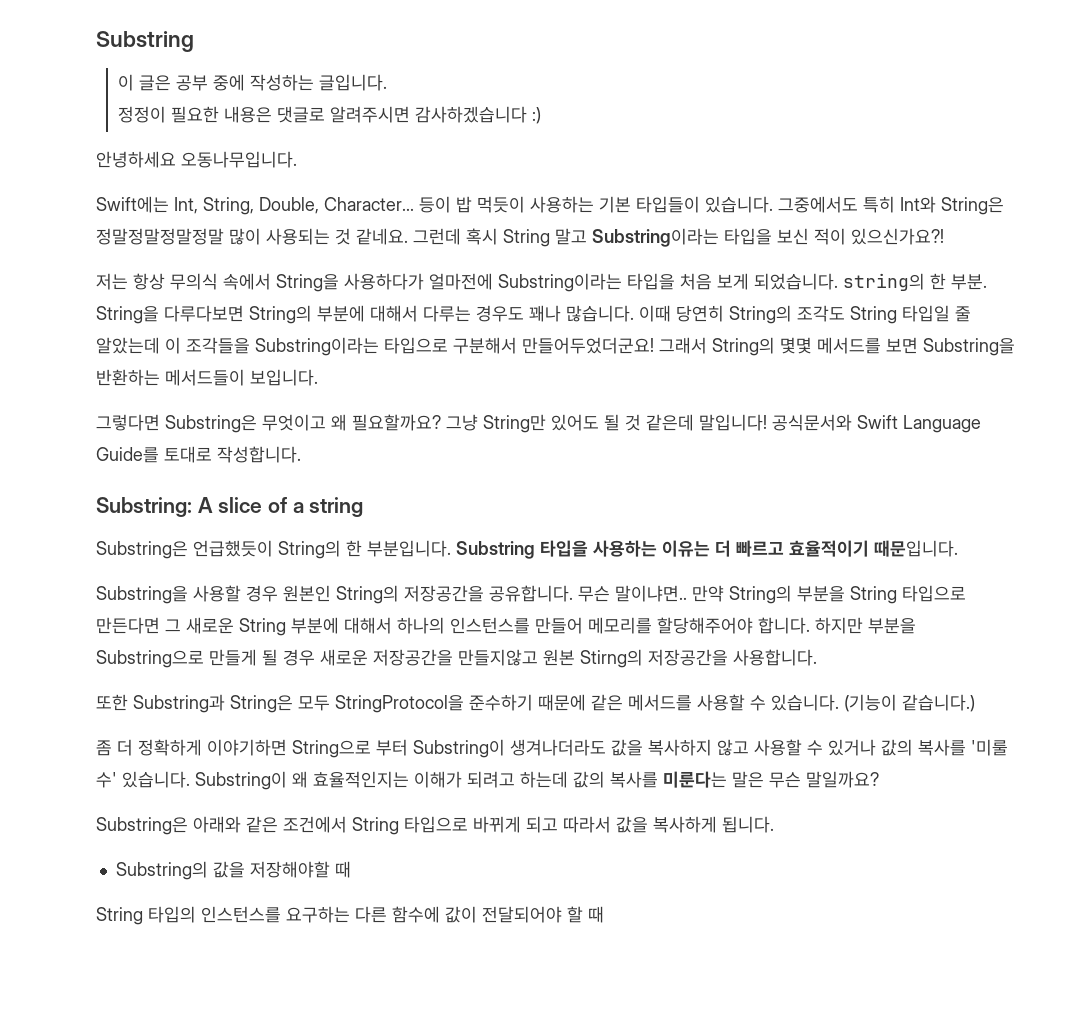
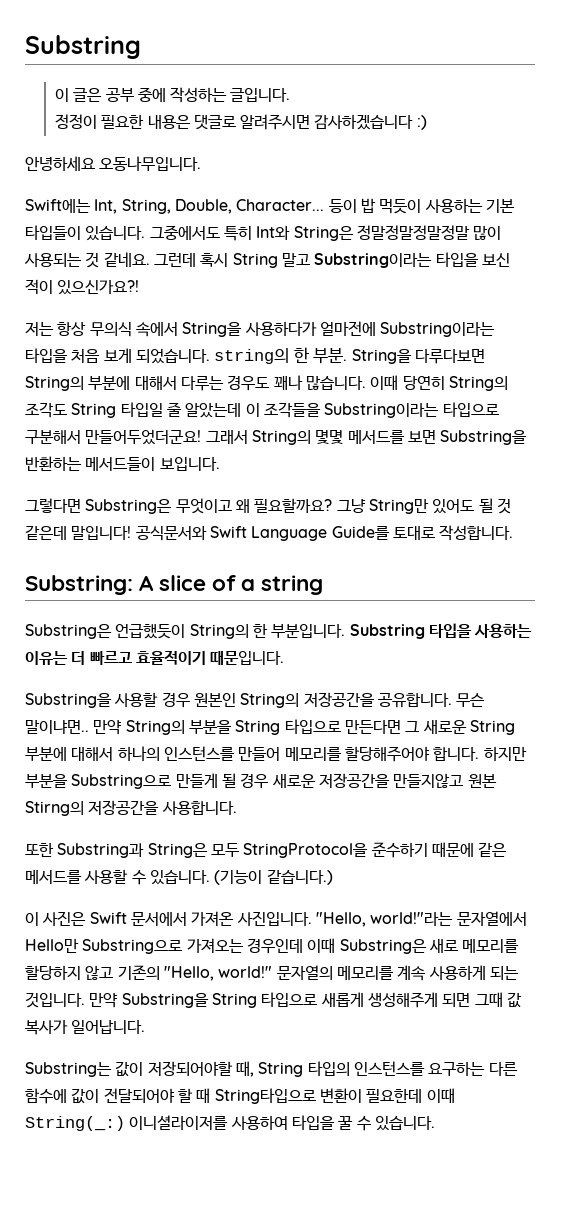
- 좀 더 정확하게 이야기하면 String으로 부터 Substring이 생겨나더라도 값을 복사하지 않고 사용할 수 있거나 값의 복사를 '미룰 수' 있습니다. Substring이 왜 효율적인지는 이해가 되려고 하는데 값의 복사를 미룬다는 말은 무슨 말일까요?
- Substring은 아래와 같은 조건에서 String 타입으로 바뀌게 되고 따라서 값을 복사하게 됩니다.
- Substring의 값을 저장해야할 때
- String 타입의 인스턴스를 요구하는 다른 함수에 값이 전달되어야 할 때
+ 이 사진은 Swift 문서에서 가져온 사진입니다. "Hello, world!"라는 문자열에서 Hello만 Substring으로 가져오는 경우인데 이때 Substring은 새로 메모리를 할당하지 않고 기존의 "Hello, world!" 문자열의 메모리를 계속 사용하게 되는 것입니다. 만약 Substring을 String 타입으로 새롭게 생성해주게 되면 그때 값 복사가 일어납니다.
+ Substring는 값이 저장되어야할 때, String 타입의 인스턴스를 요구하는 다른 함수에 값이 전달되어야 할 때 String타입으로 변환이 필요한데 이때 String(_:) 이니셜라이저를 사용하여 타입을 꿀 수 있습니다.

